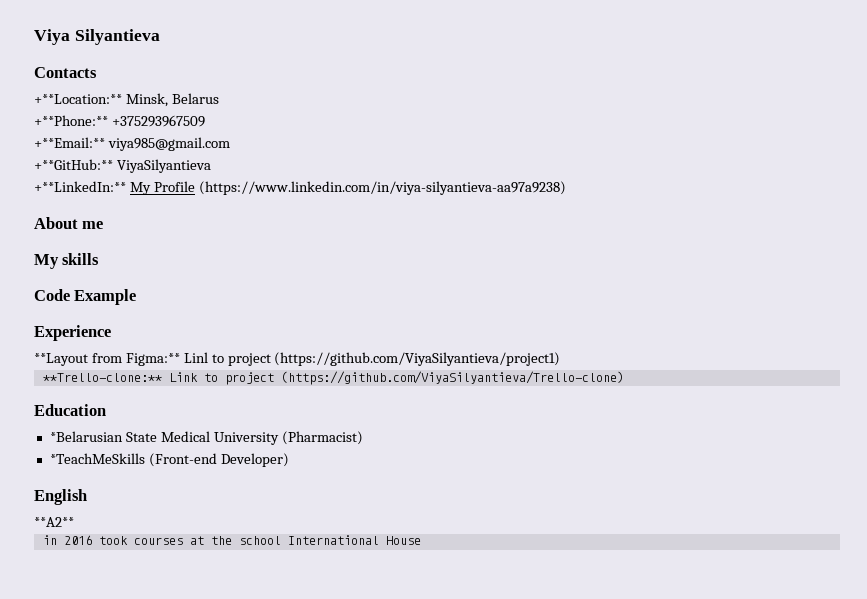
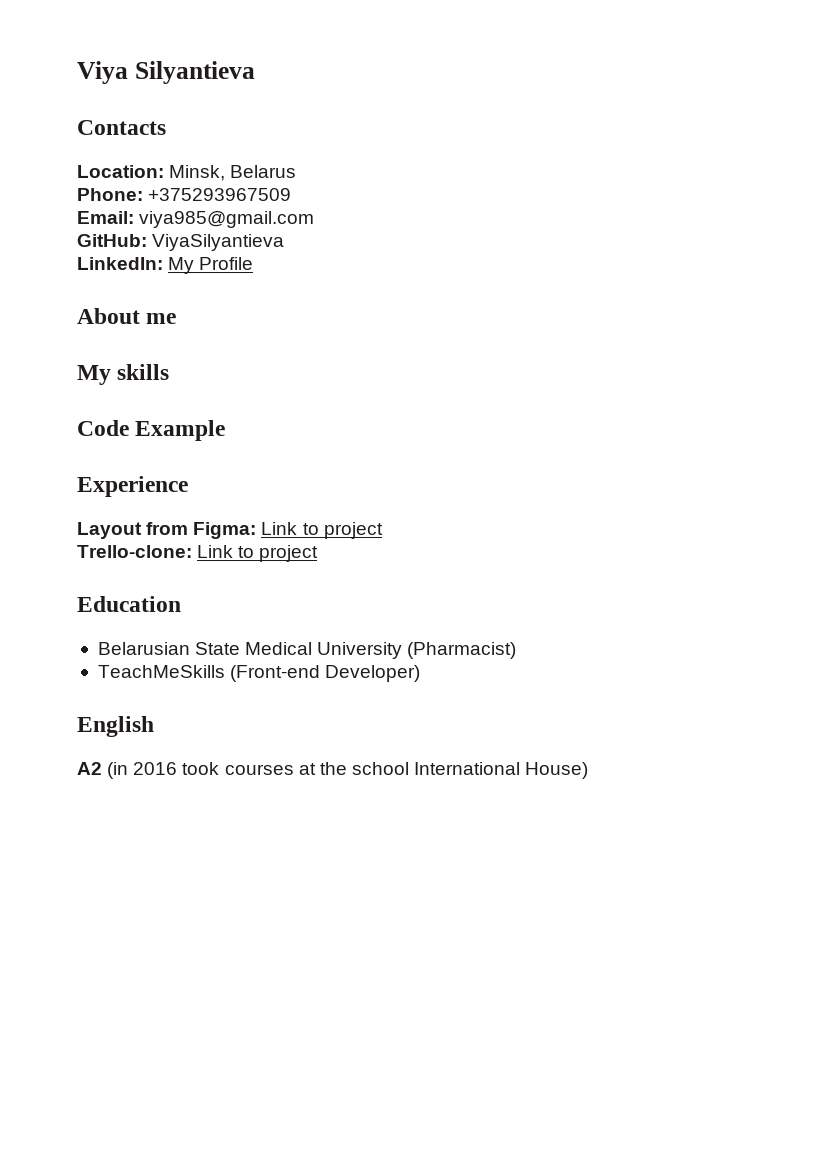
- +**Location:** Minsk, Belarus
+ Location: Minsk, Belarus
- +**Phone:** +375293967509
+ Phone: +375293967509
- +**Email:** viya985@gmail.com
+ Email: viya985@gmail.com
- +**GitHub:** ViyaSilyantieva
+ GitHub: ViyaSilyantieva
- +**LinkedIn:** My Profile (https://www.linkedin.com/in/viya-silyantieva-aa97a9238)
+ LinkedIn: My Profile
- **Layout from Figma:** Linl to project (https://github.com/ViyaSilyantieva/project1)
- **Trello-clone:** Link to project (https://github.com/ViyaSilyantieva/Trello-clone)
+ Layout from Figma: Link to project
+ Trello-clone: Link to project
- *Belarusian State Medical University (Pharmacist)
+ Belarusian State Medical University (Pharmacist)
- *TeachMeSkills (Front-end Developer)
+ TeachMeSkills (Front-end Developer)
- **A2**
- in 2016 took courses at the school International House
+ A2 (in 2016 took courses at the school International House)

